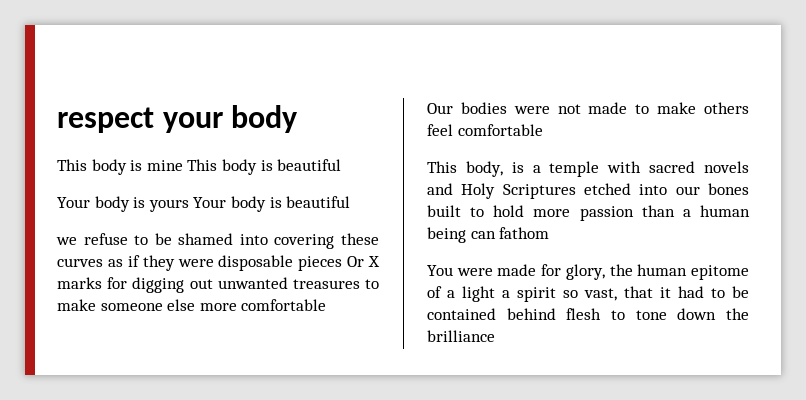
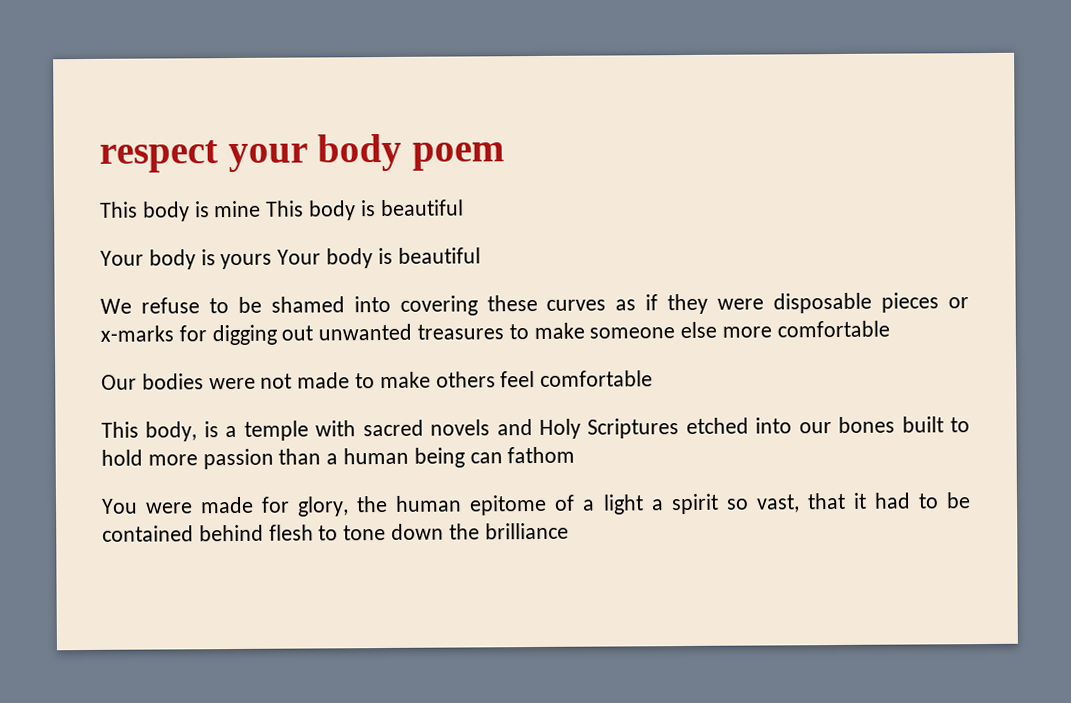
- respect your body
+ respect your body poem
- we refuse to be shamed into covering these curves as if they were disposable pieces Or X marks for digging out unwanted treasures to make someone else more comfortable
+ We refuse to be shamed into covering these curves as if they were disposable pieces or x-marks for digging out unwanted treasures to make someone else more comfortable

